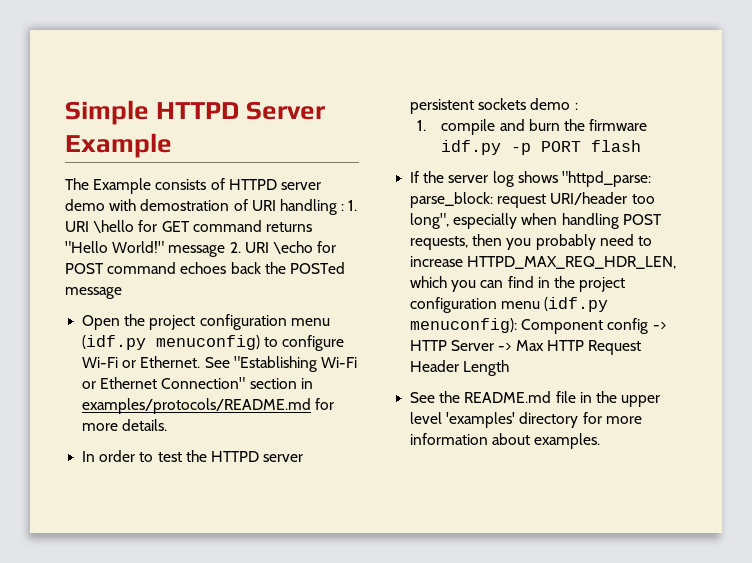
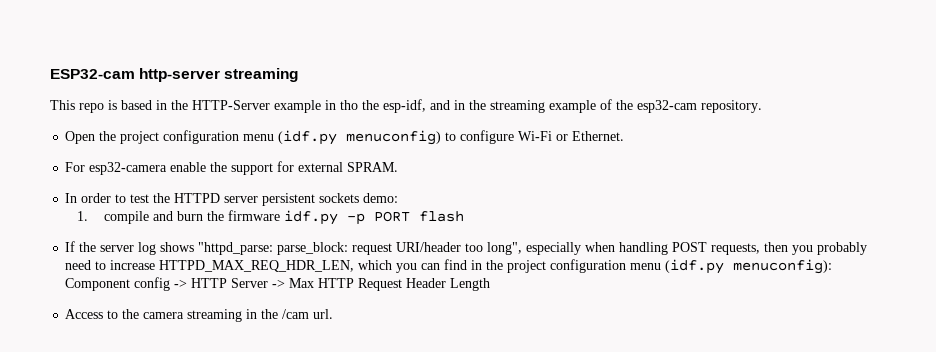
- Simple HTTPD Server Example
- The Example consists of HTTPD server demo with demostration of URI handling : 1. URI \hello for GET command returns "Hello World!" message 2. URI \echo for POST command echoes back the POSTed message
+ ESP32-cam http-server streaming
+ This repo is based in the HTTP-Server example in tho the esp-idf, and in the streaming example of the esp32-cam repository.
- Open the project configuration menu (idf.py menuconfig) to configure Wi-Fi or Ethernet. See "Establishing Wi-Fi or Ethernet Connection" section in examples/protocols/README.md for more details.
+ Open the project configuration menu (idf.py menuconfig) to configure Wi-Fi or Ethernet.
+ For esp32-camera enable the support for external SPRAM.
- In order to test the HTTPD server persistent sockets demo :
+ In order to test the HTTPD server persistent sockets demo:
- See the README.md file in the upper level 'examples' directory for more information about examples.
+ Access to the camera streaming in the /cam url.

